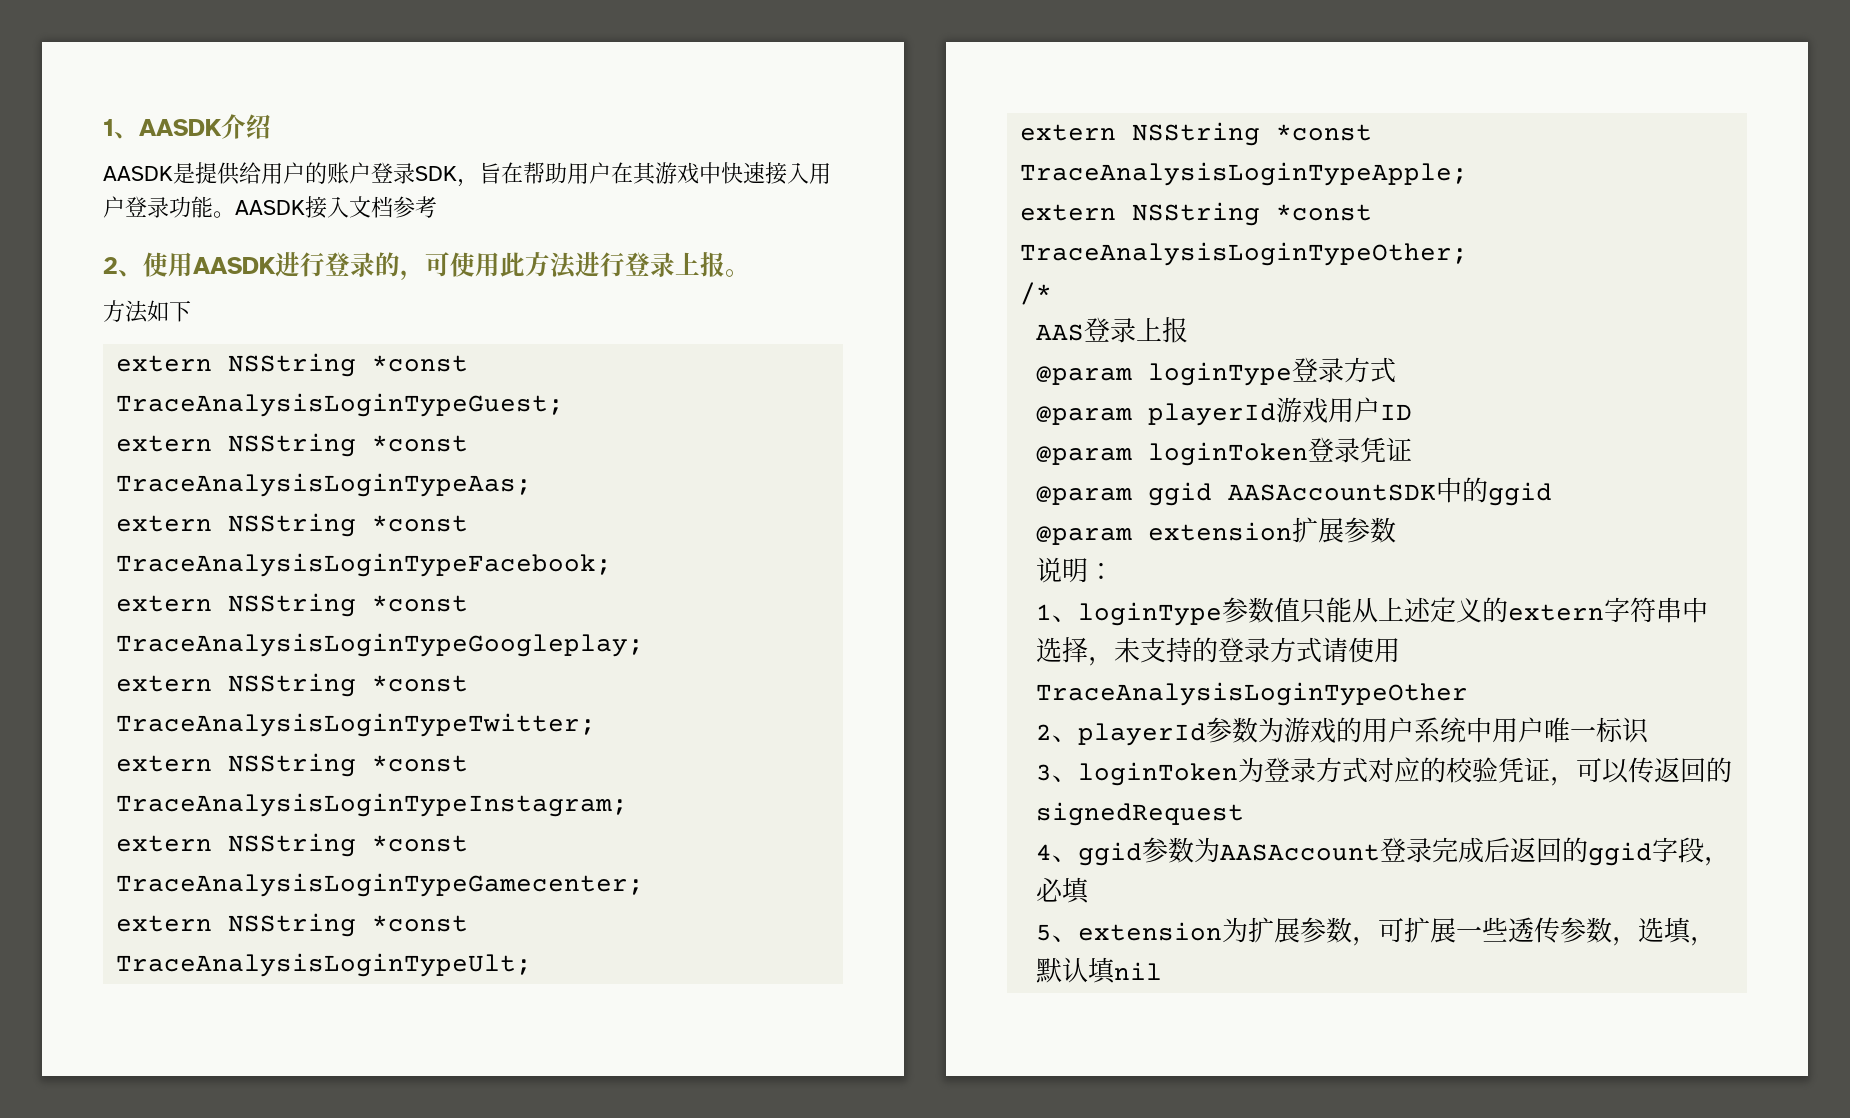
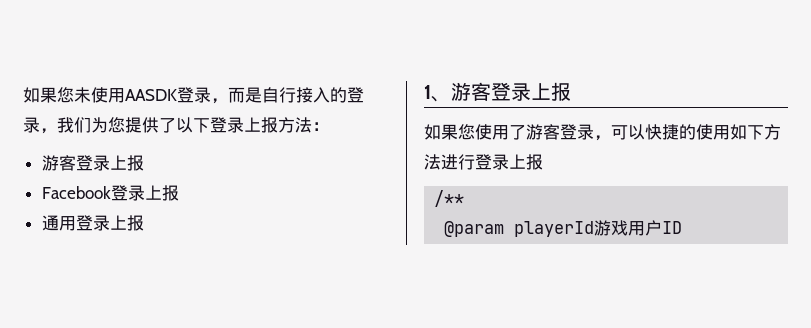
- 1、AASDK介绍
- AASDK是提供给用户的账户登录SDK，旨在帮助用户在其游戏中快速接入用户登录功能。AASDK接入文档参考
- 2、使用AASDK进行登录的，可使用此方法进行登录上报。
- 方法如下
- extern NSString *const TraceAnalysisLoginTypeGuest;
- extern NSString *const TraceAnalysisLoginTypeAas;
- extern NSString *const TraceAnalysisLoginTypeFacebook;
- extern NSString *const TraceAnalysisLoginTypeGoogleplay;
- extern NSString *const TraceAnalysisLoginTypeTwitter;
- extern NSString *const TraceAnalysisLoginTypeInstagram;
- extern NSString *const TraceAnalysisLoginTypeGamecenter;
- extern NSString *const TraceAnalysisLoginTypeUlt;
- extern NSString *const TraceAnalysisLoginTypeApple;
- extern NSString *const TraceAnalysisLoginTypeOther;
- /*
- AAS登录上报
- @param loginType登录方式
+ 如果您未使用AASDK登录，而是自行接入的登录，我们为您提供了以下登录上报方法：
+ 游客登录上报
+ Facebook登录上报
+ 通用登录上报
+ 1、游客登录上报
+ 如果您使用了游客登录，可以快捷的使用如下方法进行登录上报
+ /**
- @param loginToken登录凭证
- @param ggid AASAccountSDK中的ggid
- @param extension扩展参数
- 说明：
- 1、loginType参数值只能从上述定义的extern字符串中选择，未支持的登录方式请使用TraceAnalysisLoginTypeOther
- 2、playerId参数为游戏的用户系统中用户唯一标识
- 3、loginToken为登录方式对应的校验凭证，可以传返回的signedRequest
- 4、ggid参数为AASAccount登录完成后返回的ggid字段，必填
- 5、extension为扩展参数，可扩展一些透传参数，选填，默认填nil

